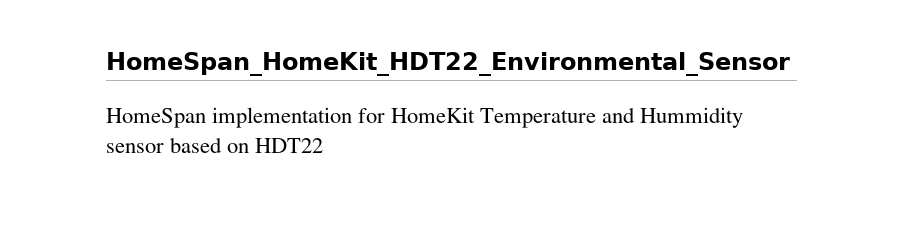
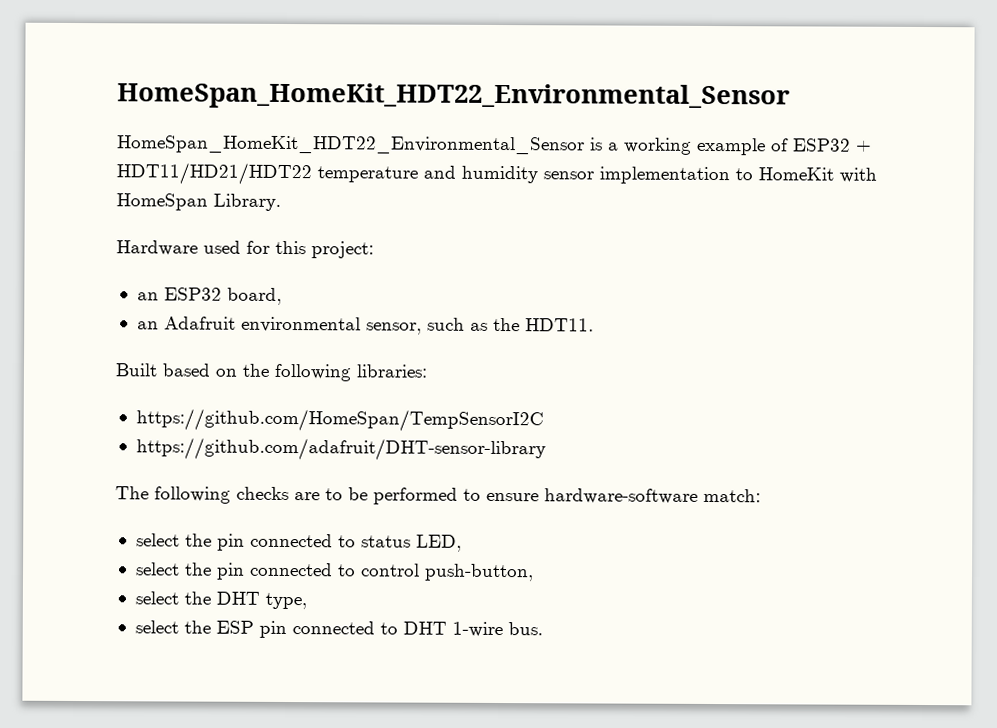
- HomeSpan implementation for HomeKit Temperature and Hummidity sensor based on HDT22
+ HomeSpan_HomeKit_HDT22_Environmental_Sensor is a working example of ESP32 + HDT11/HD21/HDT22 temperature and humidity sensor implementation to HomeKit with HomeSpan Library.
+ Hardware used for this project:
+ an ESP32 board,
+ an Adafruit environmental sensor, such as the HDT11.
+ Built based on the following libraries:
+ https://github.com/HomeSpan/TempSensorI2C
+ https://github.com/adafruit/DHT-sensor-library
+ The following checks are to be performed to ensure hardware-software match:
+ select the pin connected to status LED,
+ select the pin connected to control push-button,
+ select the DHT type,
+ select the ESP pin connected to DHT 1-wire bus.

